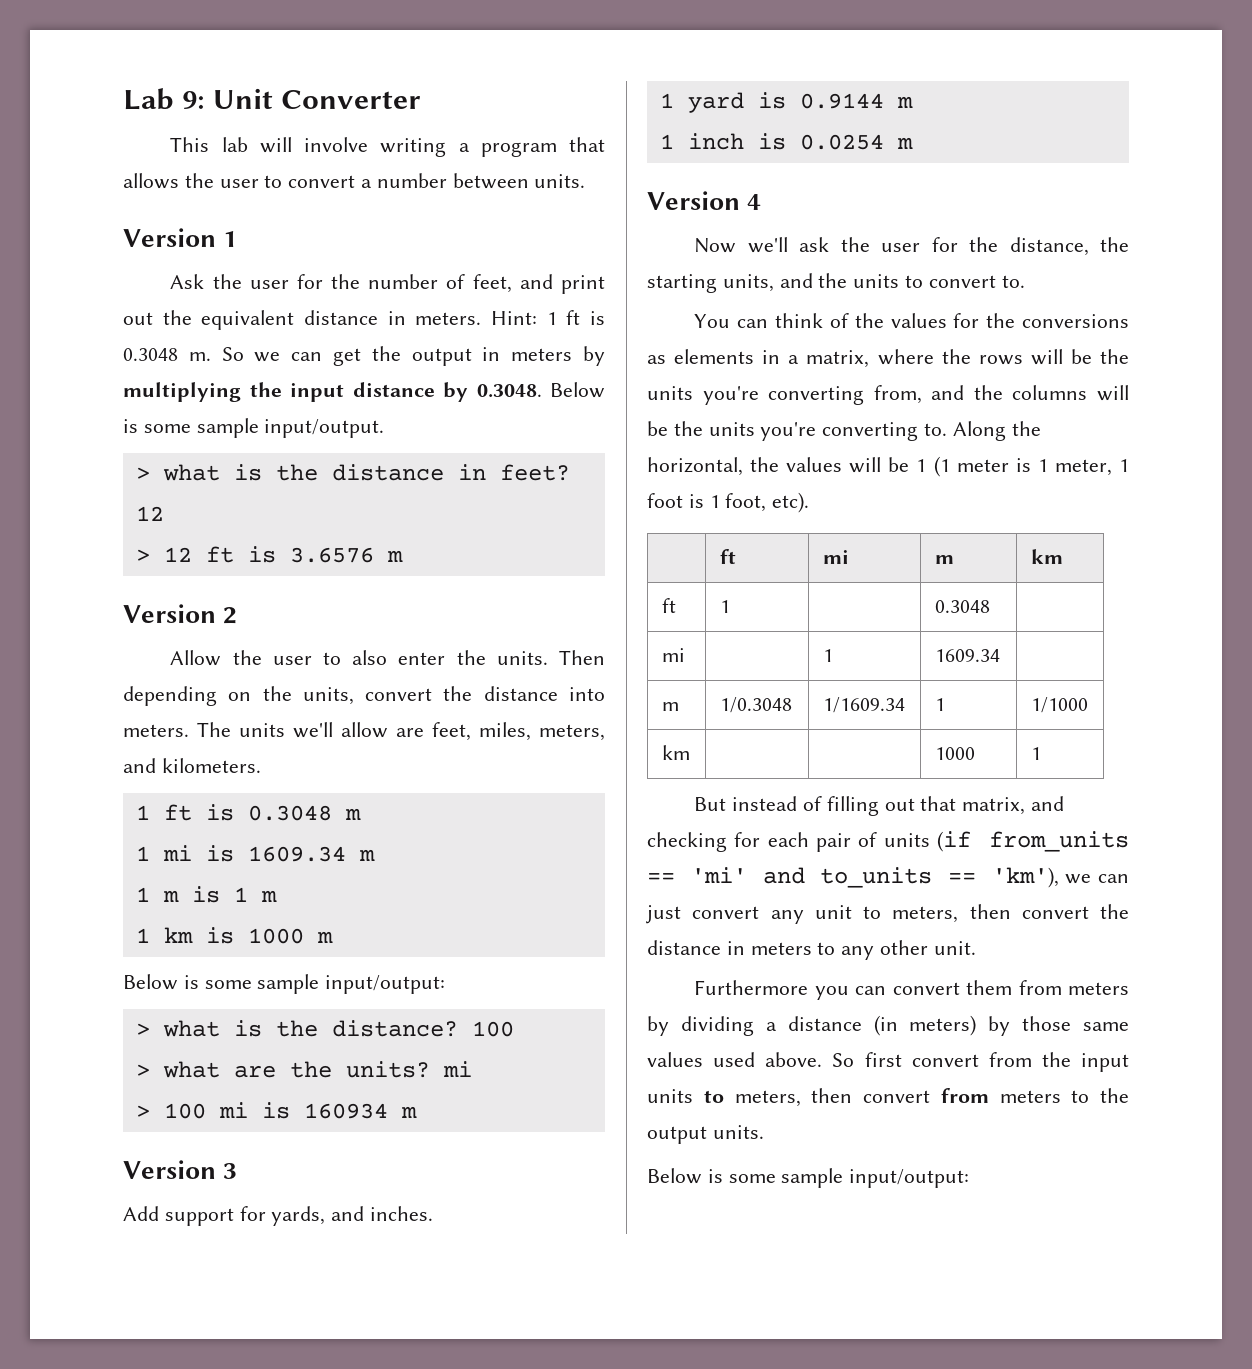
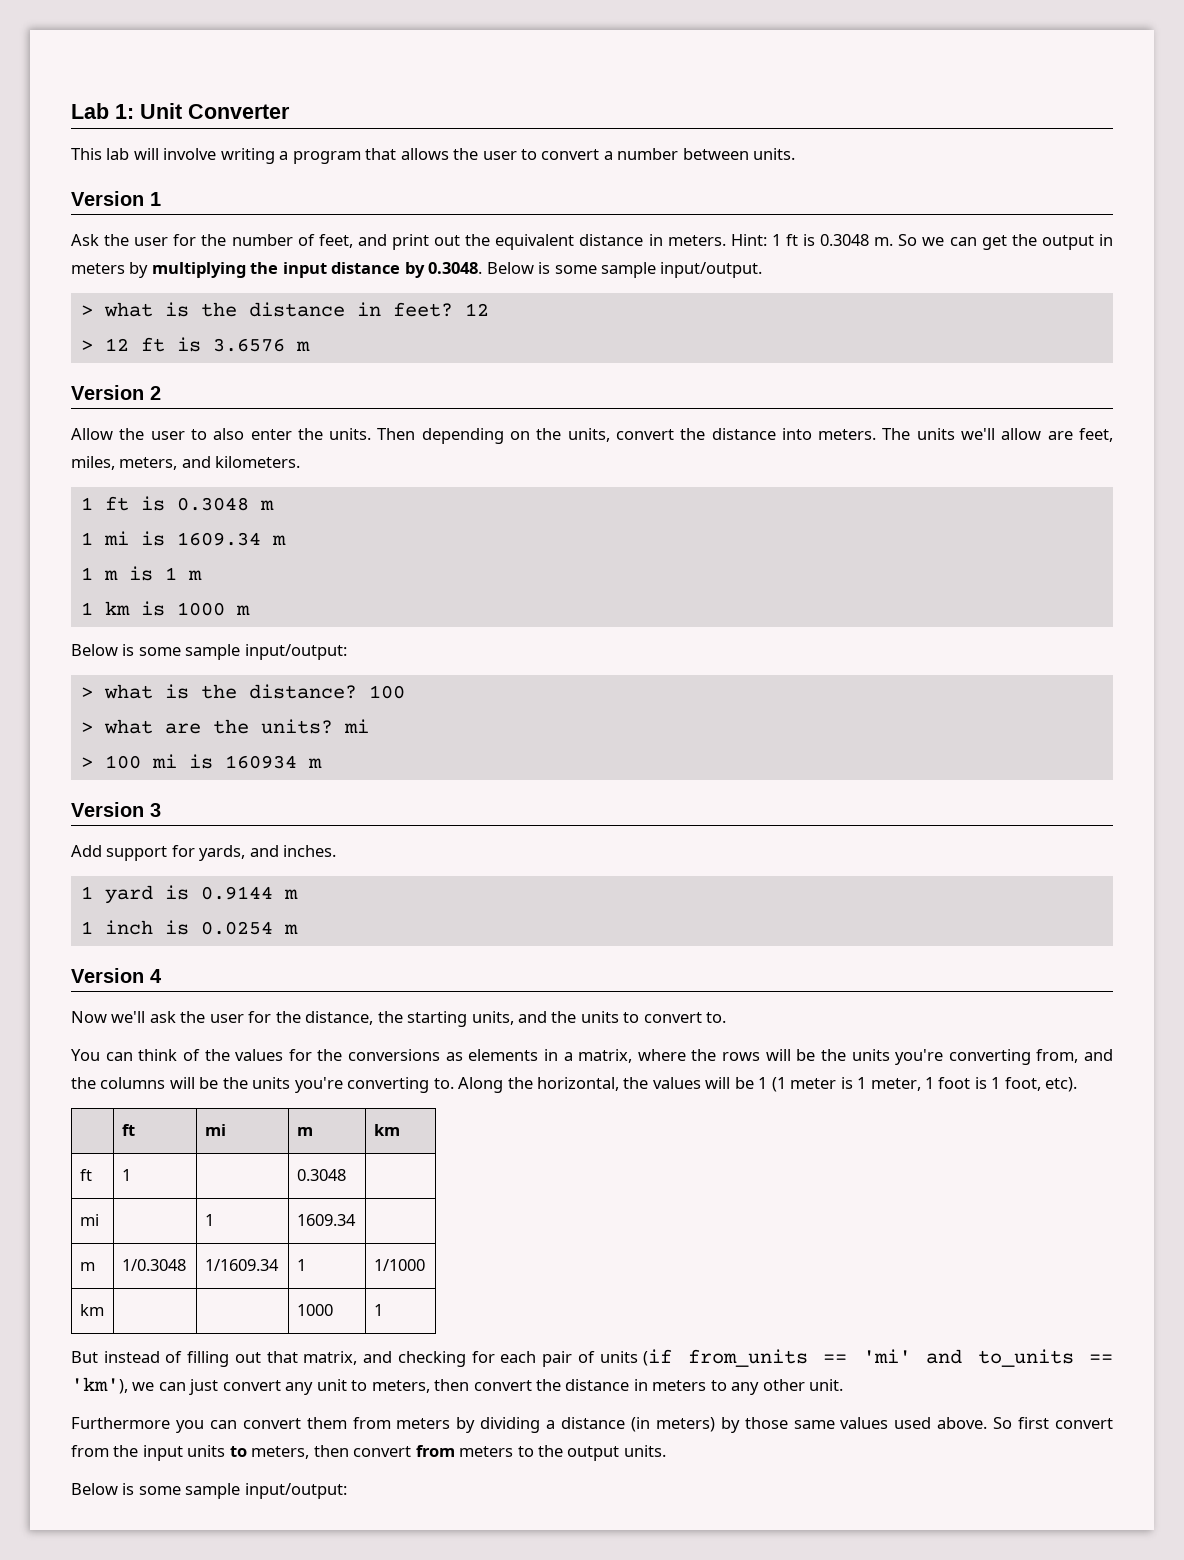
- Lab 9: Unit Converter
+ Lab 1: Unit Converter

